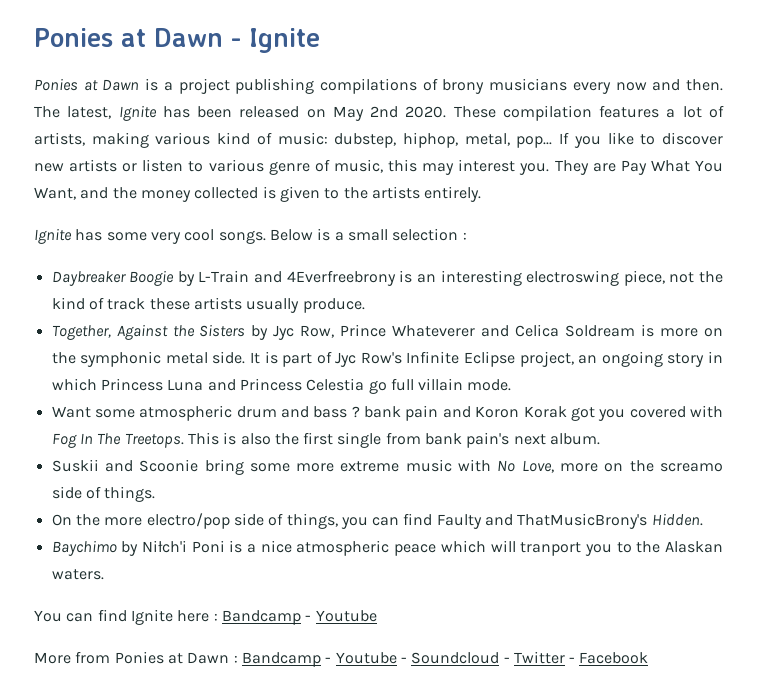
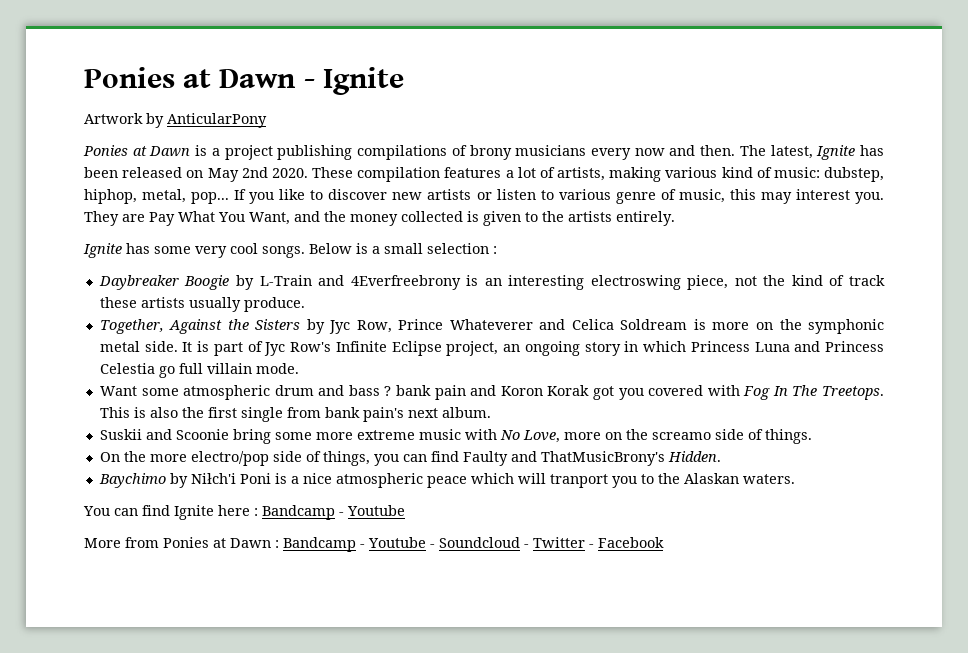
+ Artwork by AnticularPony

